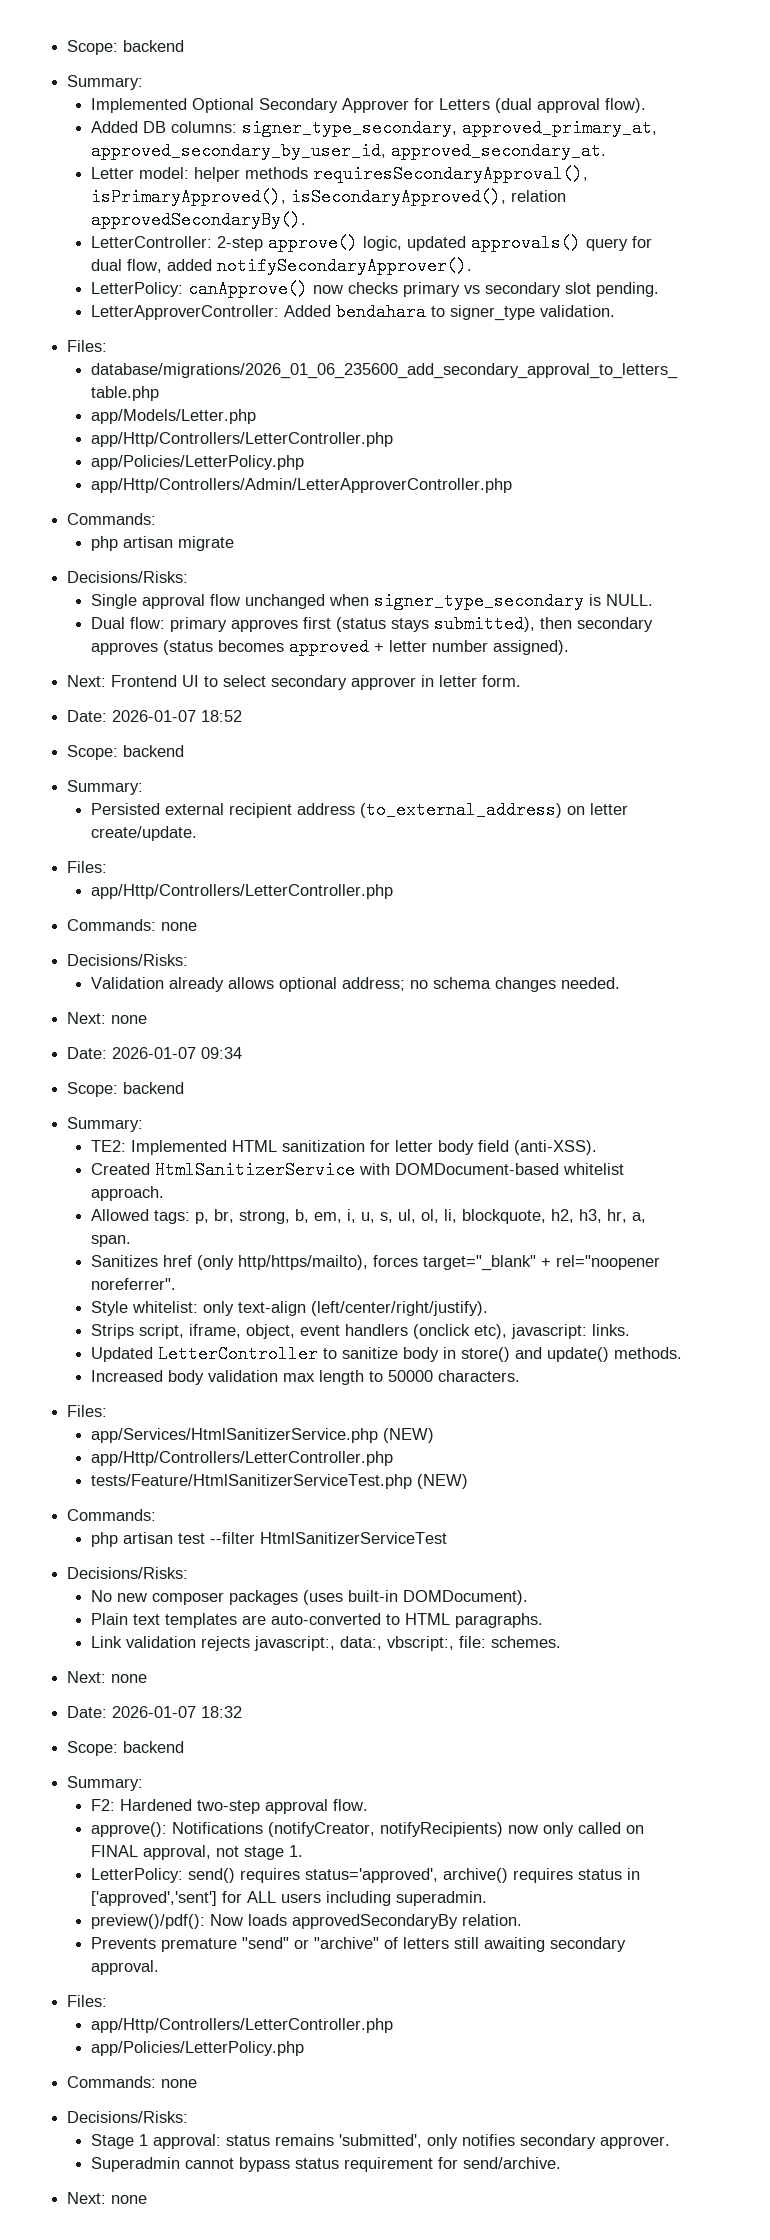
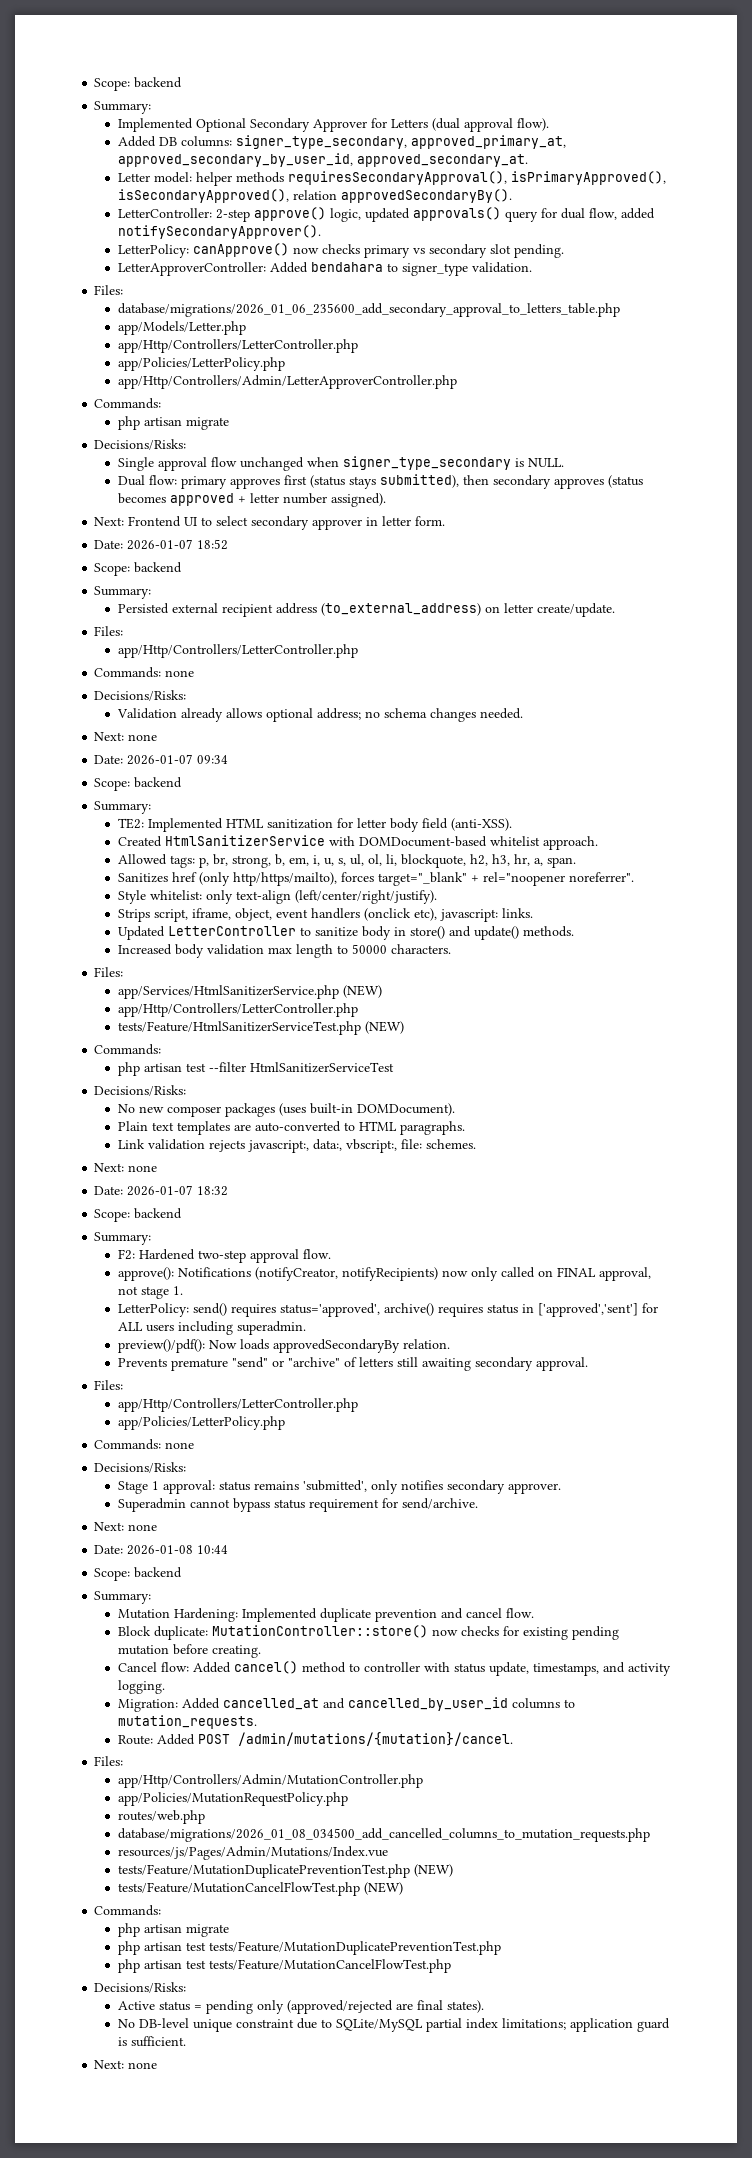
+ Date: 2026-01-08 10:44
+ Scope: backend
+ Summary:
+ Mutation Hardening: Implemented duplicate prevention and cancel flow.
+ Block duplicate: MutationController::store() now checks for existing pending mutation before creating.
+ Cancel flow: Added cancel() method to controller with status update, timestamps, and activity logging.
+ Migration: Added cancelled_at and cancelled_by_user_id columns to mutation_requests.
+ Route: Added POST /admin/mutations/{mutation}/cancel.
+ Files:
+ app/Http/Controllers/Admin/MutationController.php
+ app/Policies/MutationRequestPolicy.php
+ routes/web.php
+ database/migrations/2026_01_08_034500_add_cancelled_columns_to_mutation_requests.php
+ resources/js/Pages/Admin/Mutations/Index.vue
+ tests/Feature/MutationDuplicatePreventionTest.php (NEW)
+ tests/Feature/MutationCancelFlowTest.php (NEW)
+ Commands:
+ php artisan migrate
+ php artisan test tests/Feature/MutationDuplicatePreventionTest.php
+ php artisan test tests/Feature/MutationCancelFlowTest.php
+ Decisions/Risks:
+ Active status = pending only (approved/rejected are final states).
+ No DB-level unique constraint due to SQLite/MySQL partial index limitations; application guard is sufficient.
+ Next: none

